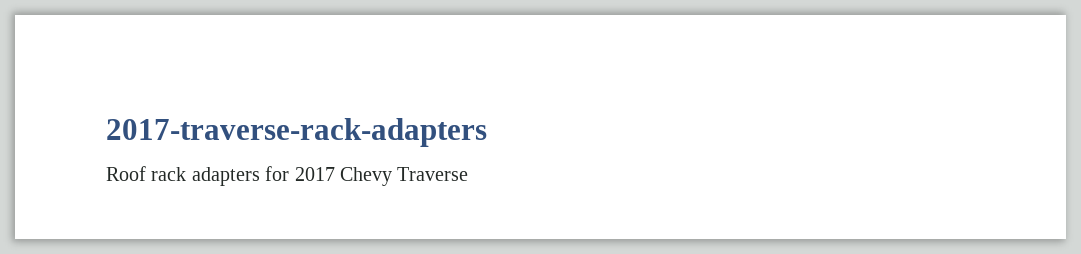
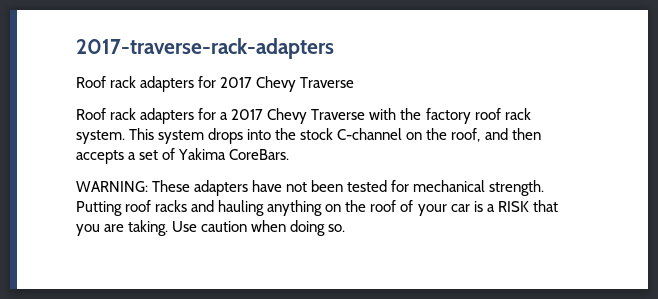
+ Roof rack adapters for a 2017 Chevy Traverse with the factory roof rack system. This system drops into the stock C-channel on the roof, and then accepts a set of Yakima CoreBars.
+ WARNING: These adapters have not been tested for mechanical strength. Putting roof racks and hauling anything on the roof of your car is a RISK that you are taking. Use caution when doing so.

